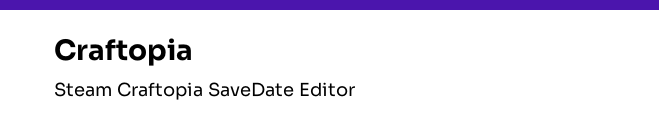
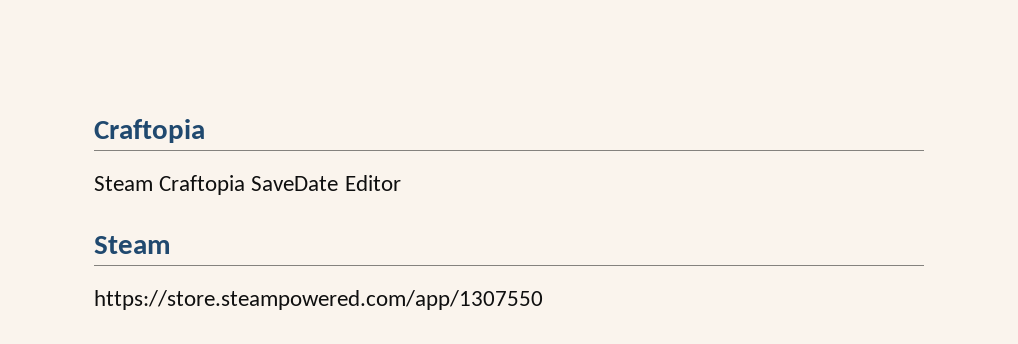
  Steam Craftopia SaveDate Editor
+ Steam
+ https://store.steampowered.com/app/1307550

